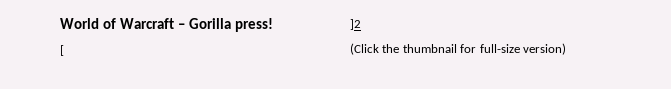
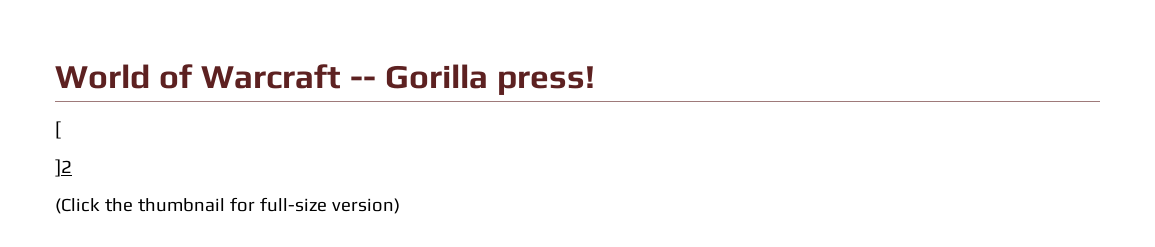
- World of Warcraft – Gorilla press!
+ World of Warcraft -- Gorilla press!

